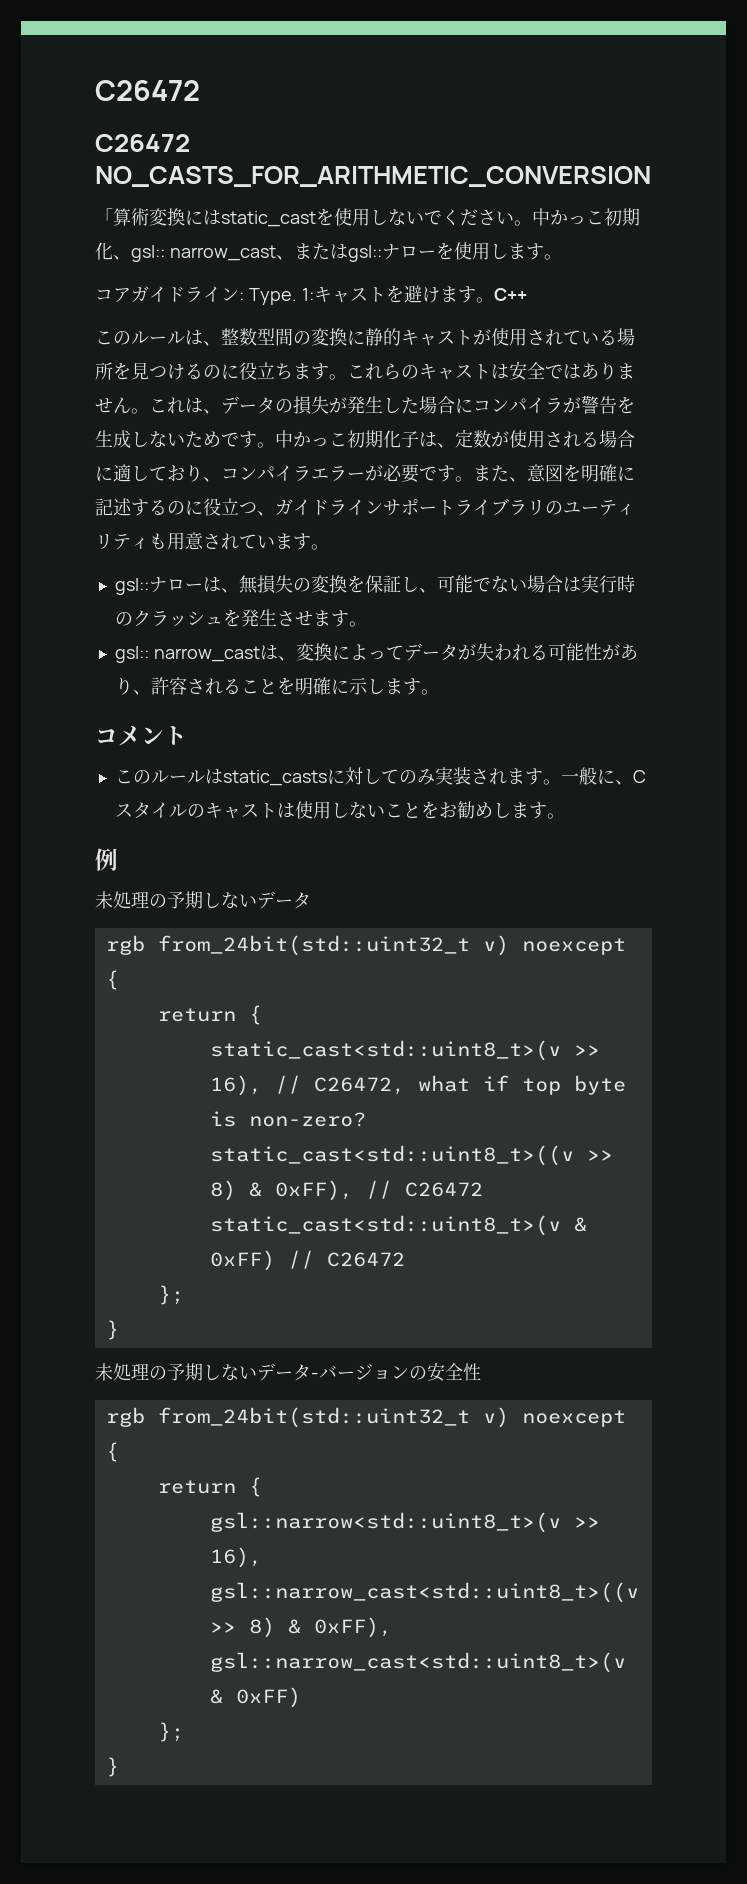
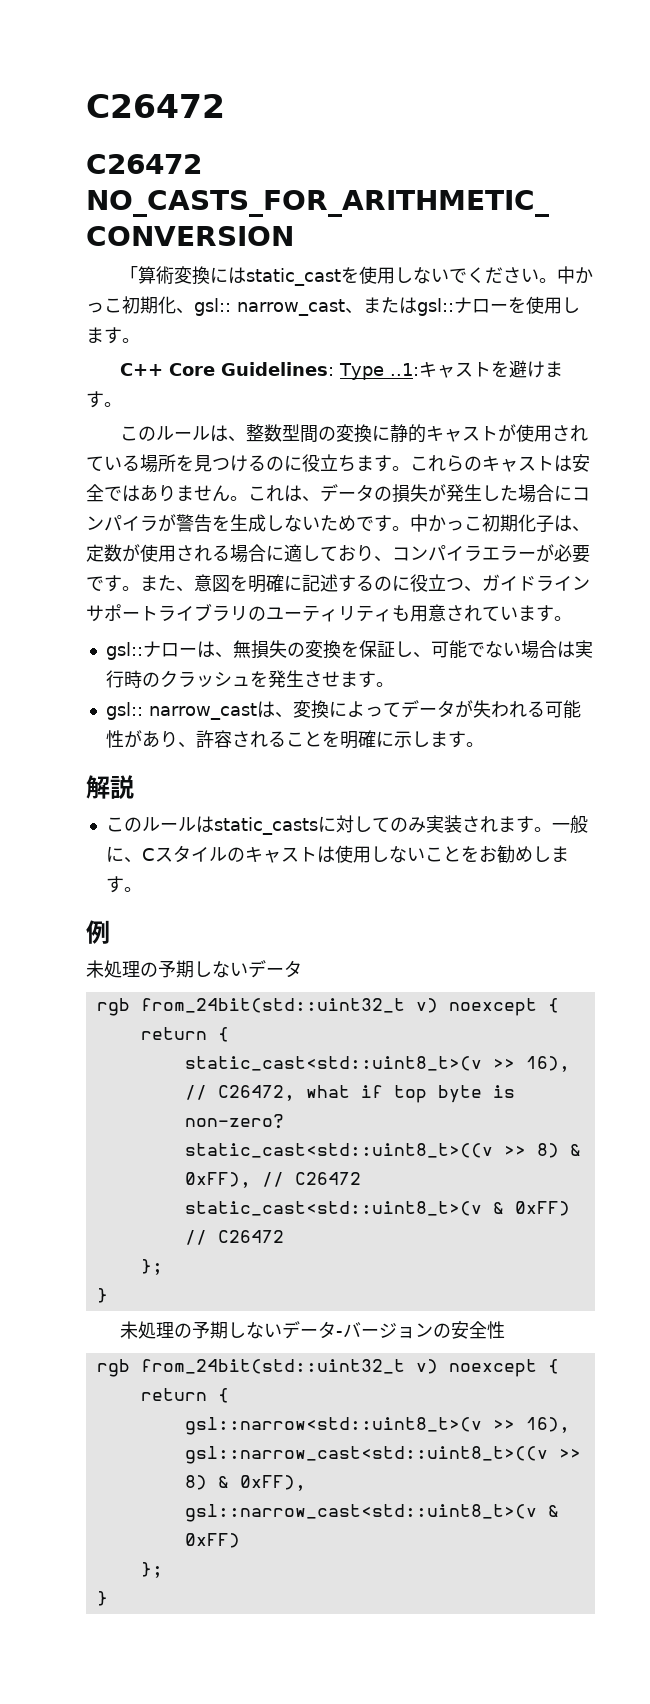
- コアガイドライン: Type. 1:キャストを避けます。C++
+ C++ Core Guidelines: Type ..1:キャストを避けます。
- コメント
+ 解説

